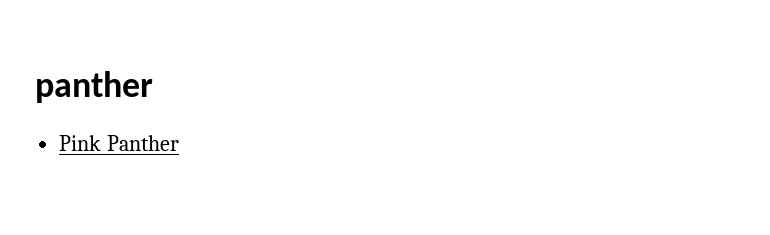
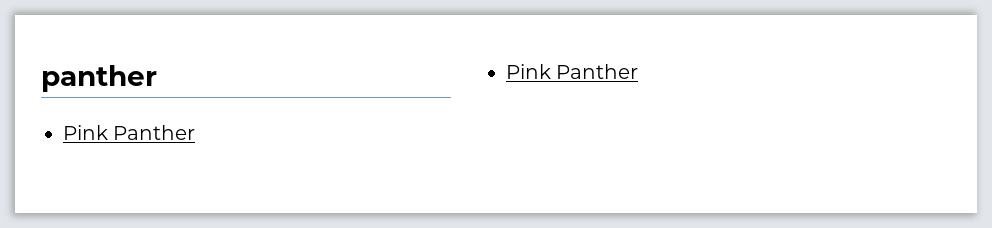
  panther
+ Pink Panther

